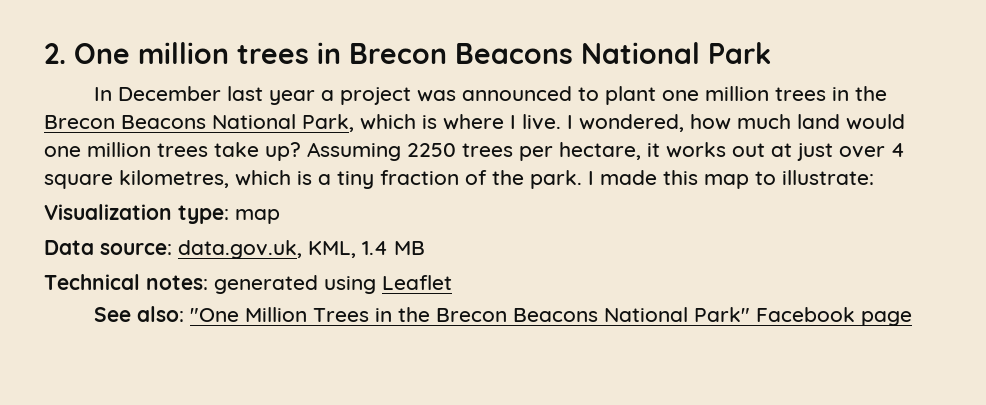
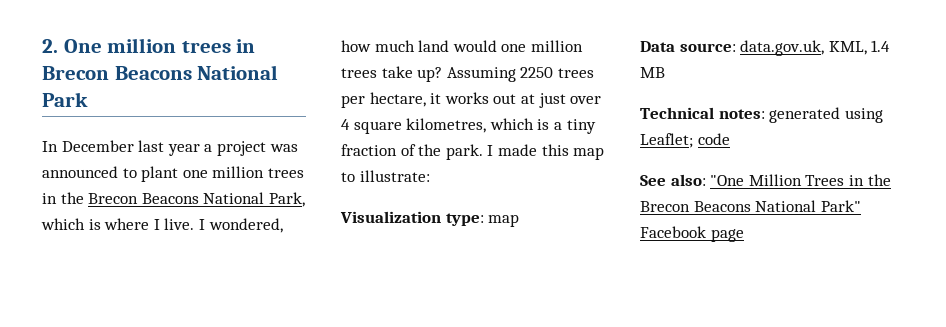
- Technical notes: generated using Leaflet
+ Technical notes: generated using Leaflet; code

